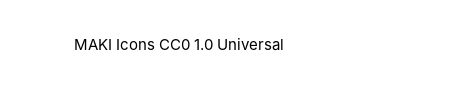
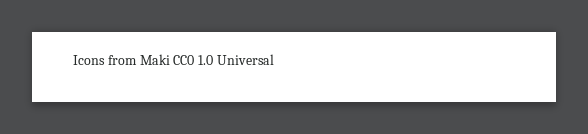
- MAKI Icons CC0 1.0 Universal
+ Icons from Maki CC0 1.0 Universal

